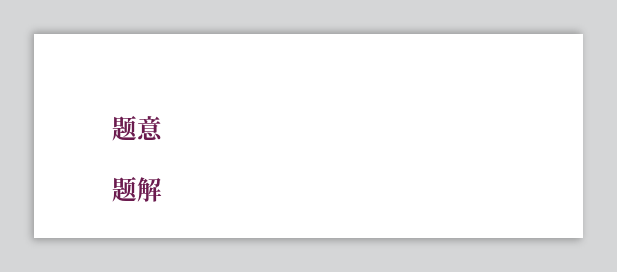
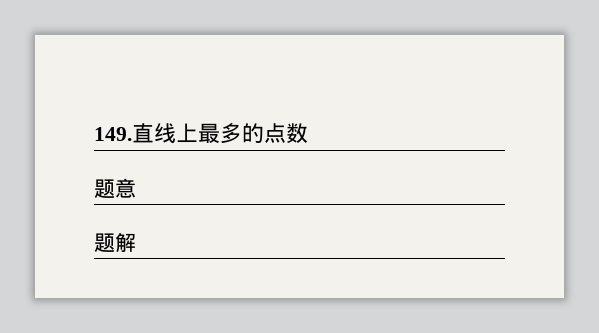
+ 149.直线上最多的点数

